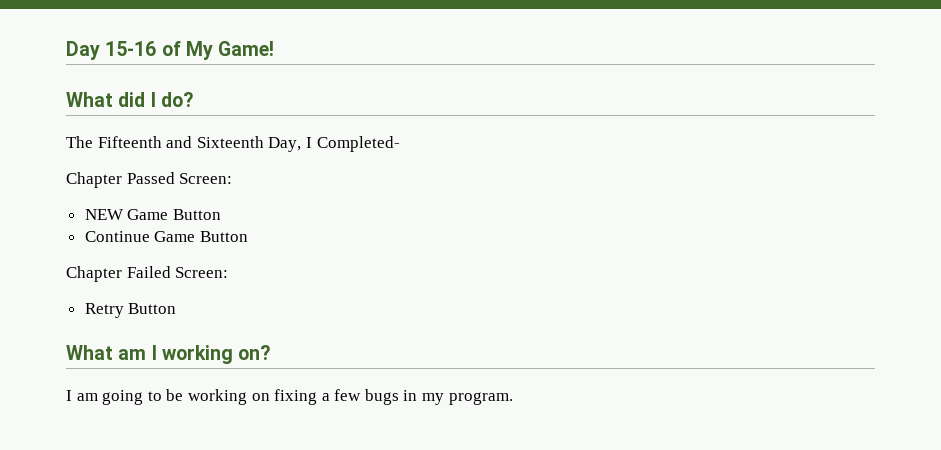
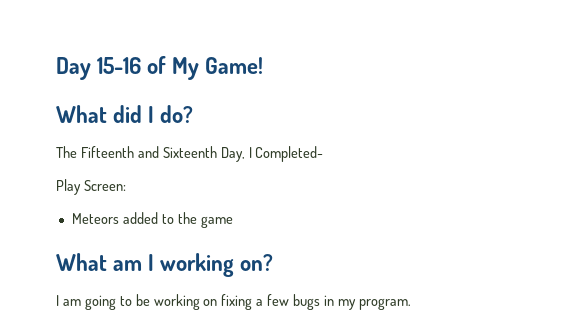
- Chapter Passed Screen:
- NEW Game Button
- Continue Game Button
- Chapter Failed Screen:
- Retry Button
+ Play Screen:
+ Meteors added to the game

